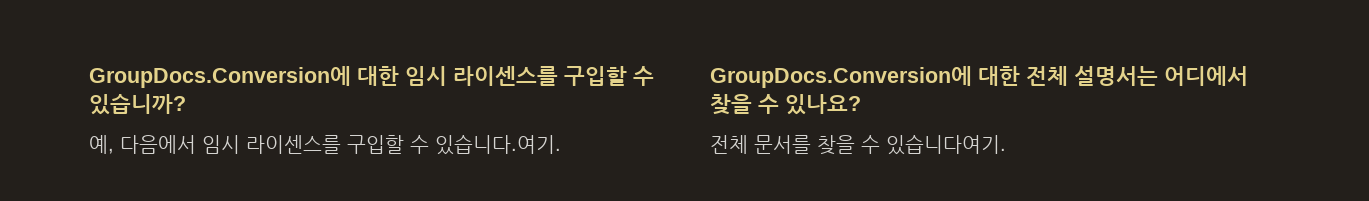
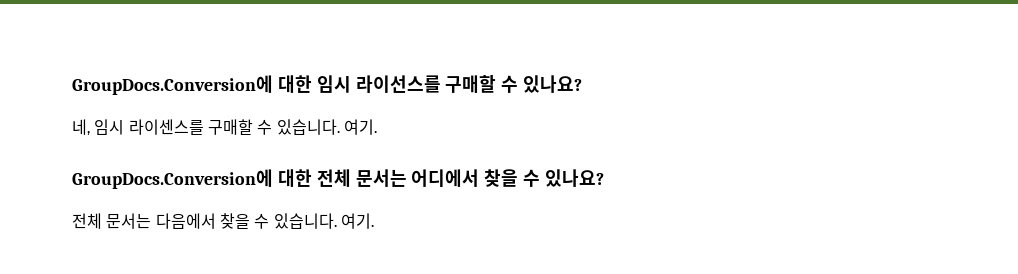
- GroupDocs.Conversion에 대한 임시 라이센스를 구입할 수 있습니까?
- 예, 다음에서 임시 라이센스를 구입할 수 있습니다.여기.
+ GroupDocs.Conversion에 대한 임시 라이선스를 구매할 수 있나요?
+ 네, 임시 라이센스를 구매할 수 있습니다. 여기.
- GroupDocs.Conversion에 대한 전체 설명서는 어디에서 찾을 수 있나요?
+ GroupDocs.Conversion에 대한 전체 문서는 어디에서 찾을 수 있나요?
- 전체 문서를 찾을 수 있습니다여기.
+ 전체 문서는 다음에서 찾을 수 있습니다. 여기.

